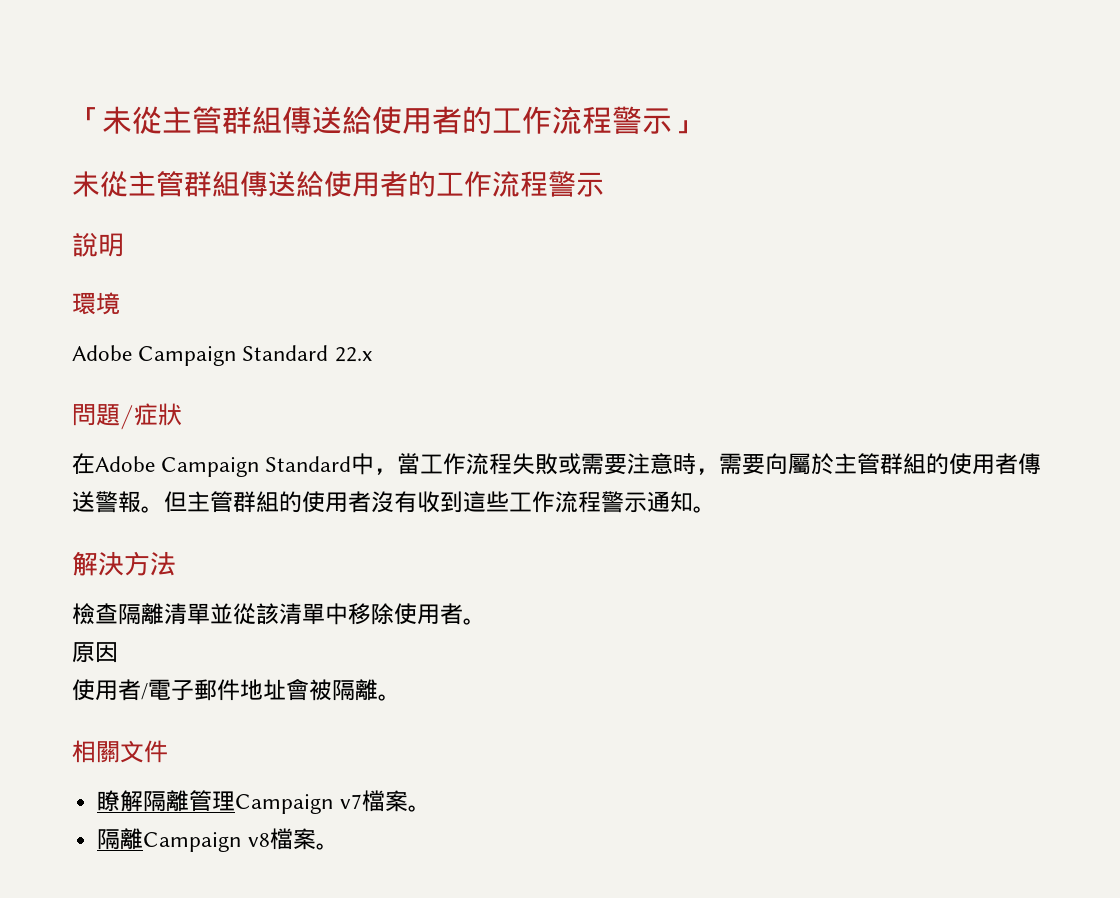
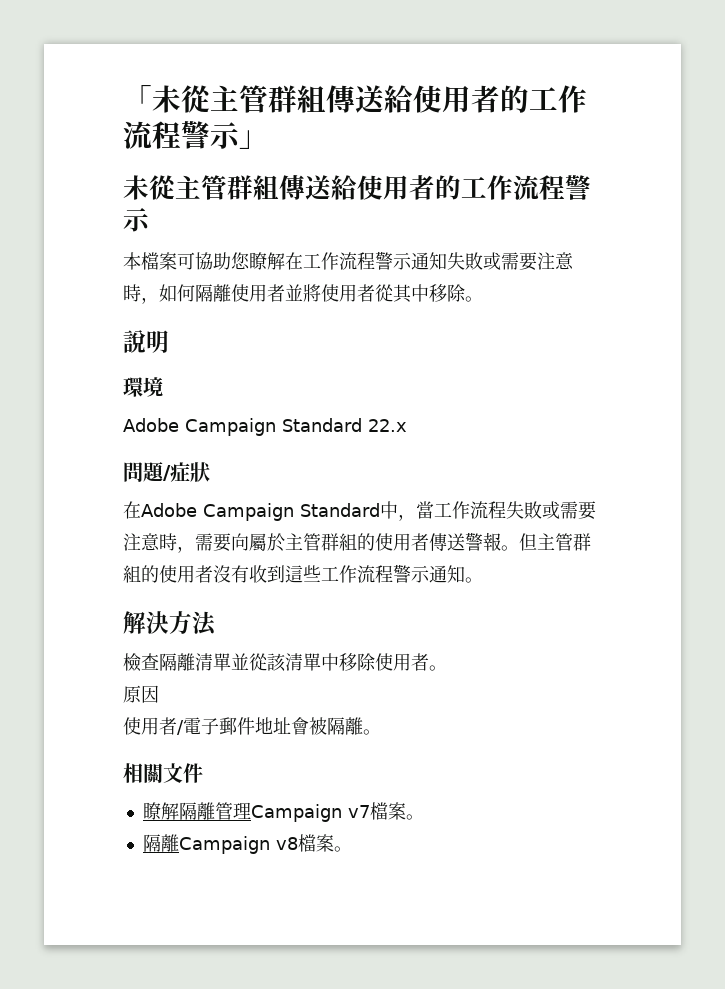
+ 本檔案可協助您瞭解在工作流程警示通知失敗或需要注意時，如何隔離使用者並將使用者從其中移除。

